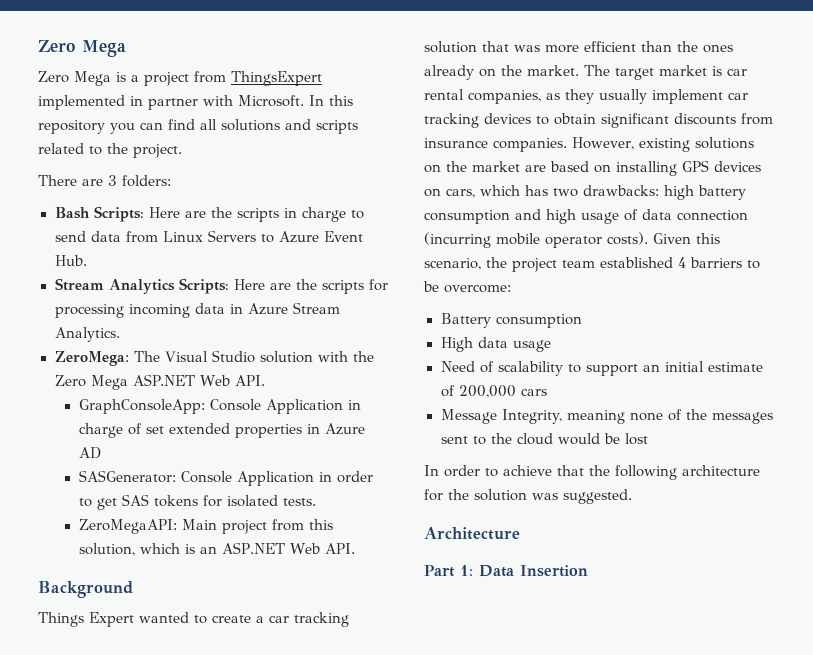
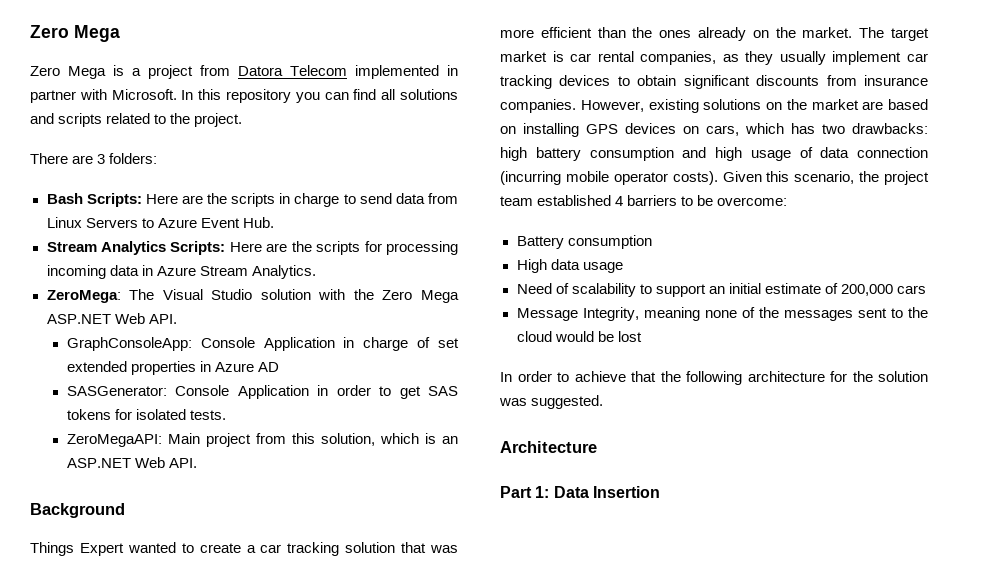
- Zero Mega is a project from ThingsExpert implemented in partner with Microsoft.
+ Zero Mega is a project from Datora Telecom implemented in partner with Microsoft.

